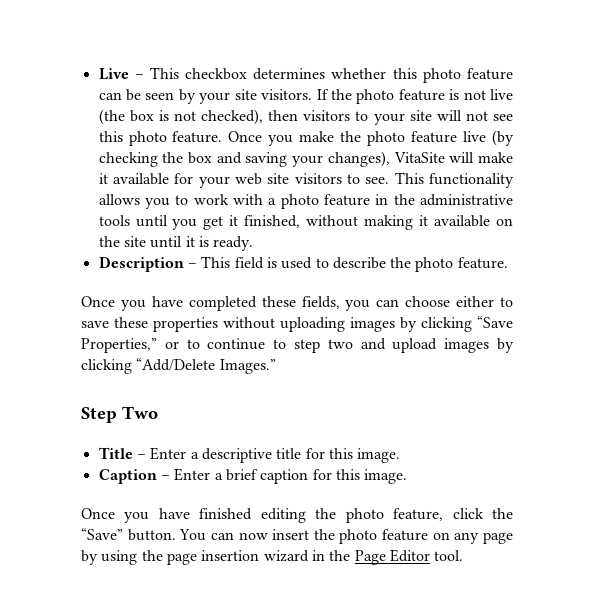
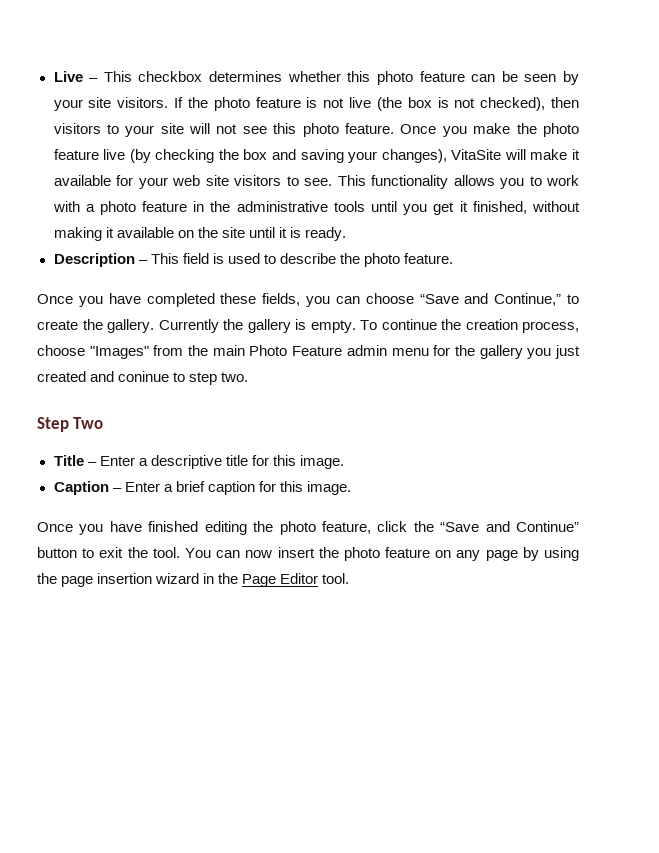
- Once you have completed these fields, you can choose either to save these properties without uploading images by clicking “Save Properties,” or to continue to step two and upload images by clicking “Add/Delete Images.”
+ Once you have completed these fields, you can choose “Save and Continue,” to create the gallery. Currently the gallery is empty. To continue the creation process, choose "Images" from the main Photo Feature admin menu for the gallery you just created and coninue to step two.
- Once you have finished editing the photo feature, click the “Save” button.
+ Once you have finished editing the photo feature, click the “Save and Continue” button to exit the tool.

